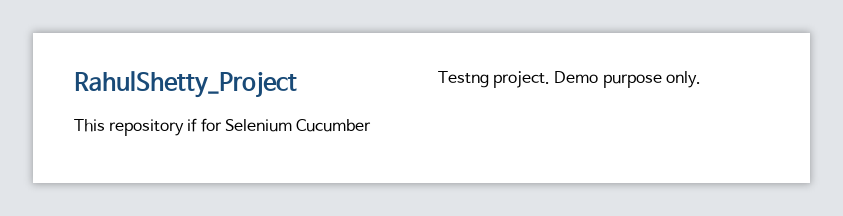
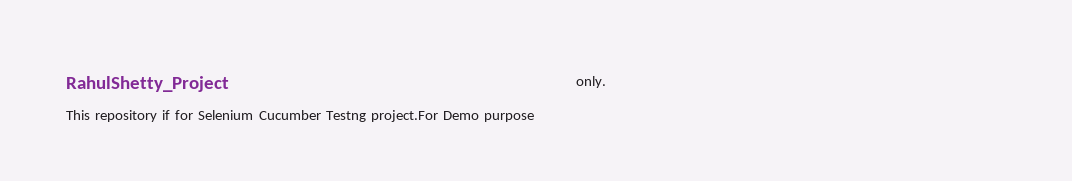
- This repository if for Selenium Cucumber Testng project. Demo purpose only.
+ This repository if for Selenium Cucumber Testng project.For Demo purpose only.

